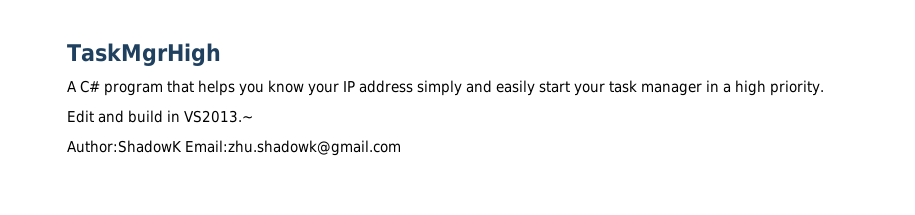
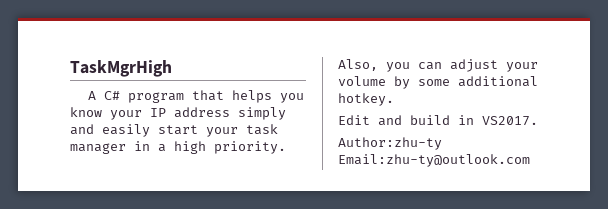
+ Also, you can adjust your volume by some additional hotkey.
- Edit and build in VS2013.~
- Author:ShadowK Email:zhu.shadowk@gmail.com
+ Edit and build in VS2017.
+ Author:zhu-ty Email:zhu-ty@outlook.com

